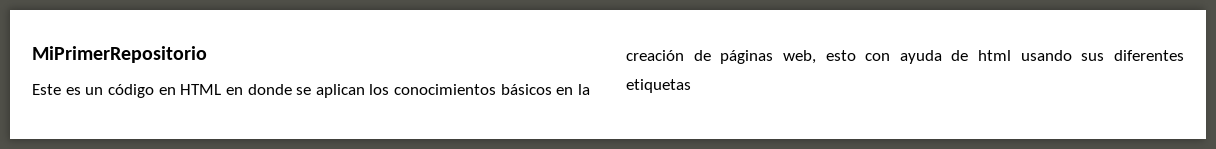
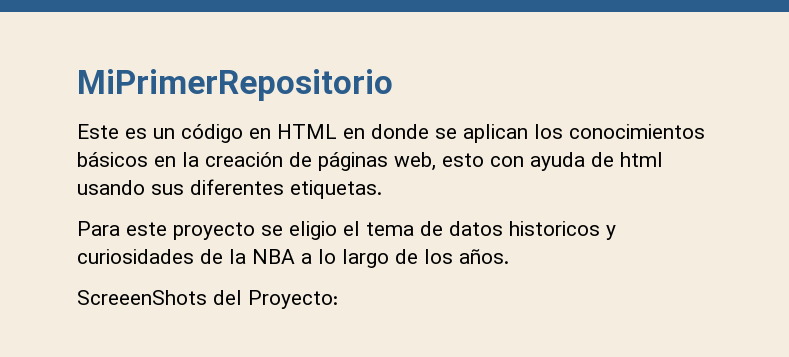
- Este es un código en HTML en donde se aplican los conocimientos básicos en la creación de páginas web, esto con ayuda de html usando sus diferentes etiquetas
+ Este es un código en HTML en donde se aplican los conocimientos básicos en la creación de páginas web, esto con ayuda de html usando sus diferentes etiquetas.
+ Para este proyecto se eligio el tema de datos historicos y curiosidades de la NBA a lo largo de los años.
+ ScreeenShots del Proyecto:

